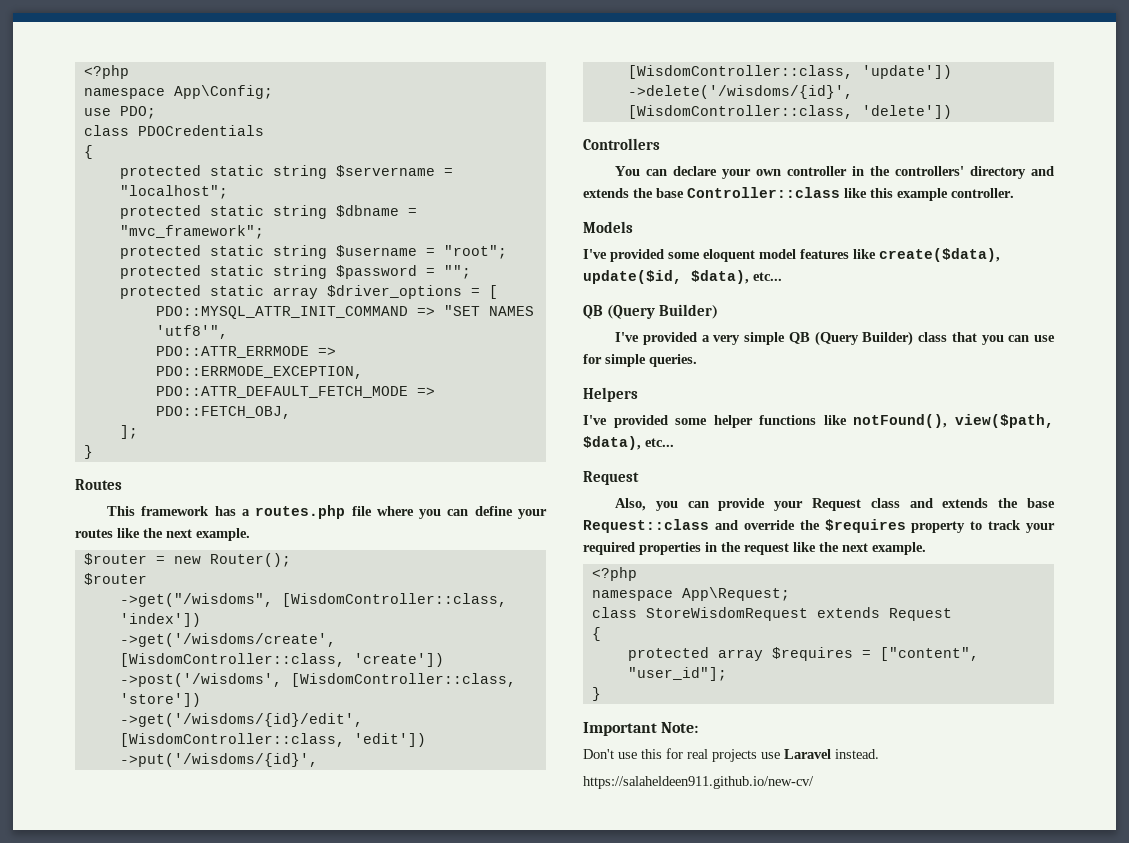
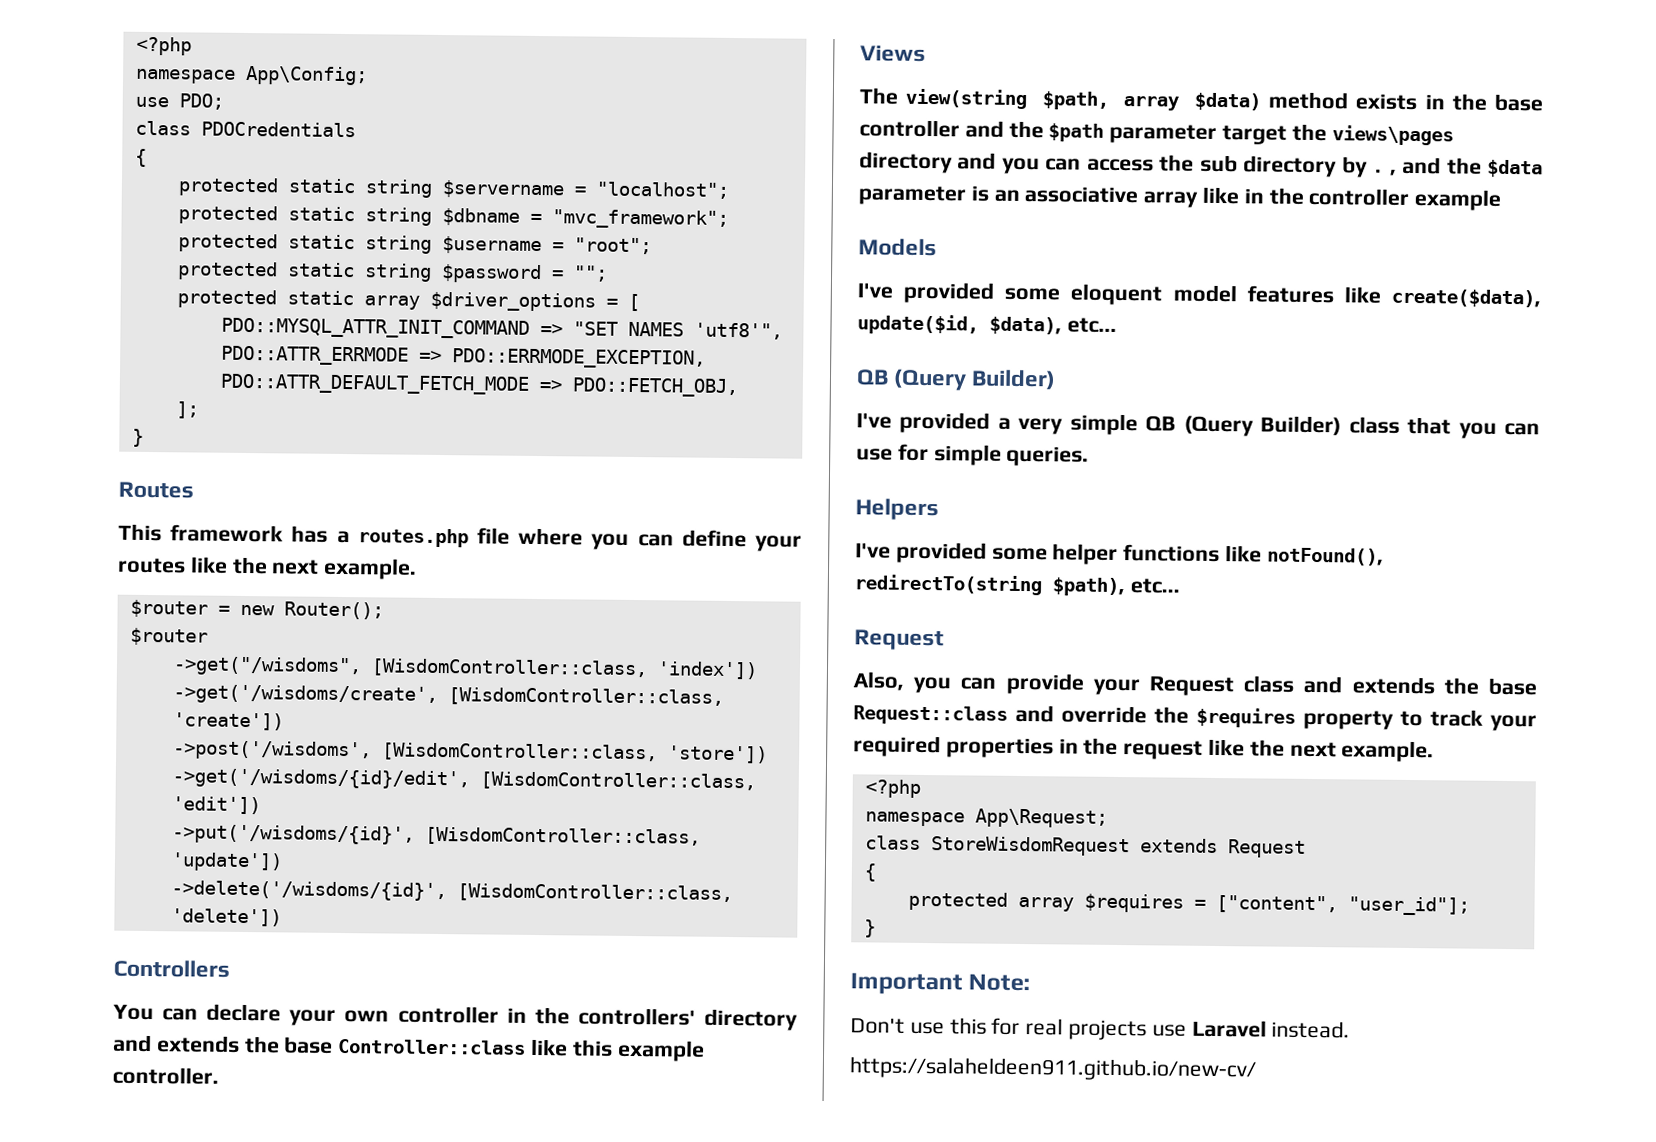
+ Views
+ The view(string $path, array $data) method exists in the base controller and the $path parameter target the views\pages directory and you can access the sub directory by . , and the $data parameter is an associative array like in the controller example
- I've provided some helper functions like notFound(), view($path, $data), etc...
+ I've provided some helper functions like notFound(), redirectTo(string $path), etc...

